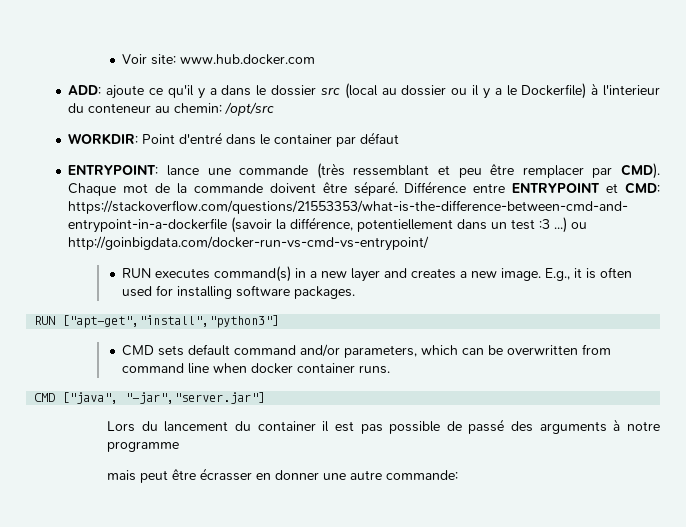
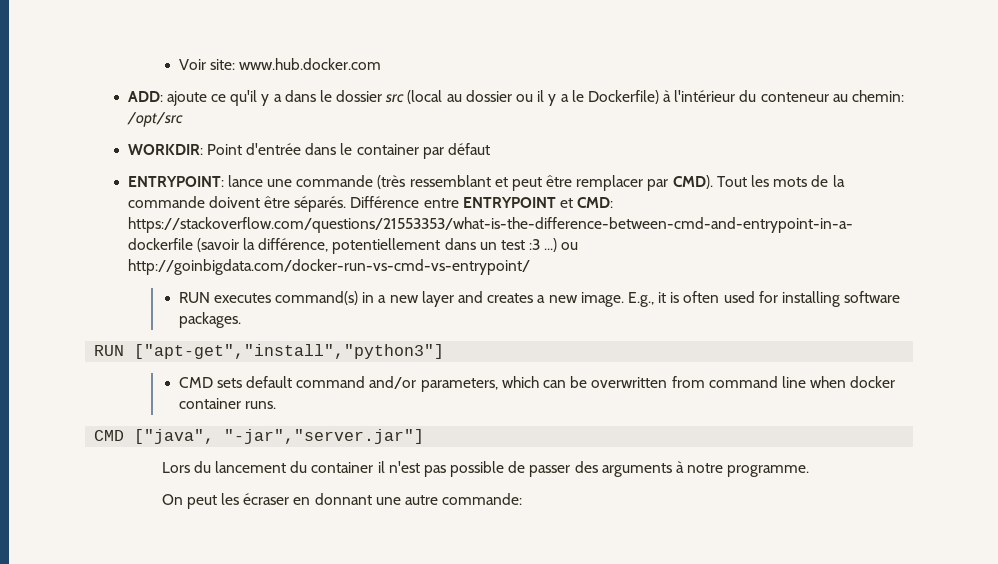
- ADD: ajoute ce qu'il y a dans le dossier src (local au dossier ou il y a le Dockerfile) à l'interieur du conteneur au chemin: /opt/src
+ ADD: ajoute ce qu'il y a dans le dossier src (local au dossier ou il y a le Dockerfile) à l'intérieur du conteneur au chemin: /opt/src
- WORKDIR: Point d'entré dans le container par défaut
+ WORKDIR: Point d'entrée dans le container par défaut
- ENTRYPOINT: lance une commande (très ressemblant et peu être remplacer par CMD).
+ ENTRYPOINT: lance une commande (très ressemblant et peut être remplacer par CMD).
- Chaque mot de la commande doivent être séparé.
+ Tout les mots de la commande doivent être séparés.
- Lors du lancement du container il est pas possible de passé des arguments à notre programme
- mais peut être écrasser en donner une autre commande:
+ Lors du lancement du container il n'est pas possible de passer des arguments à notre programme.
+ On peut les écraser en donnant une autre commande:

